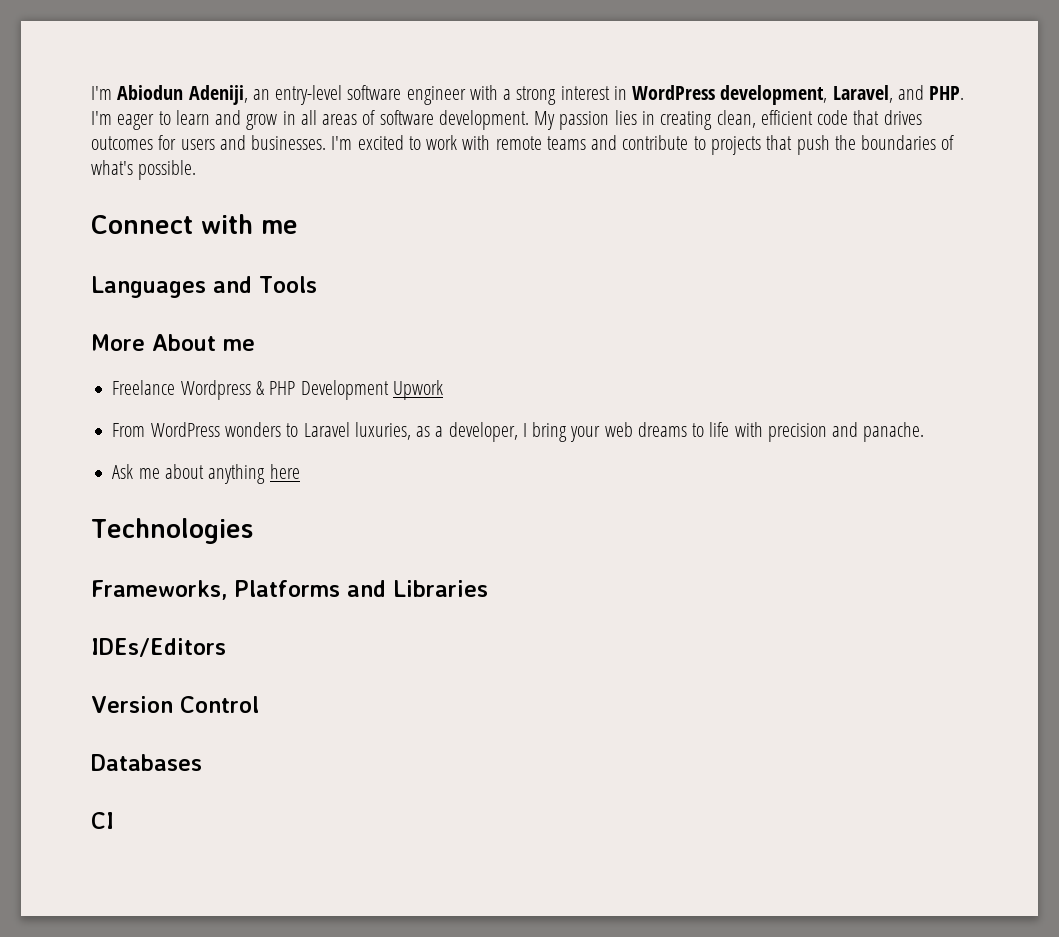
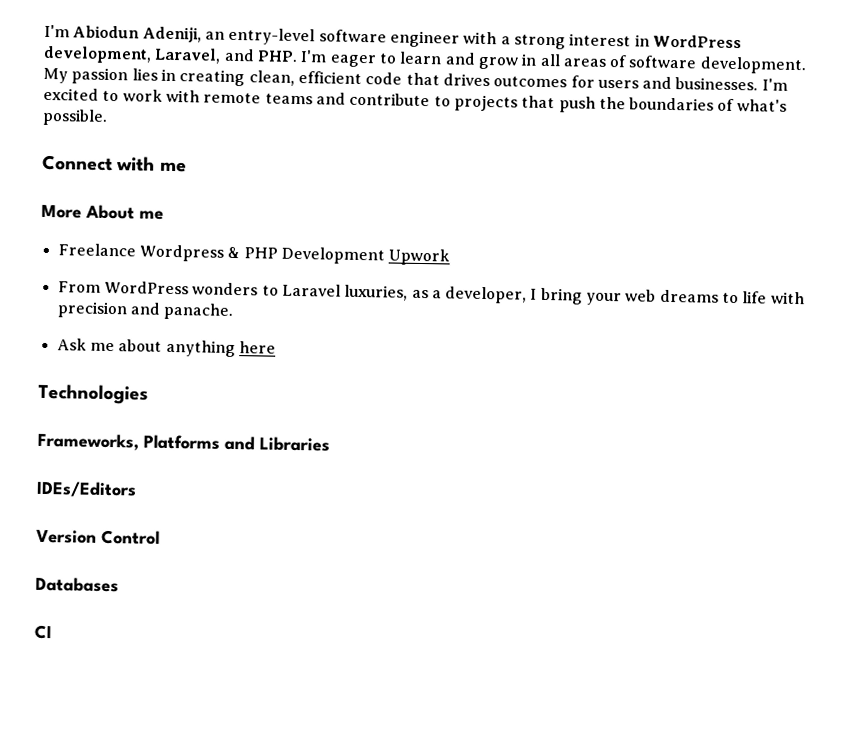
- Languages and Tools

